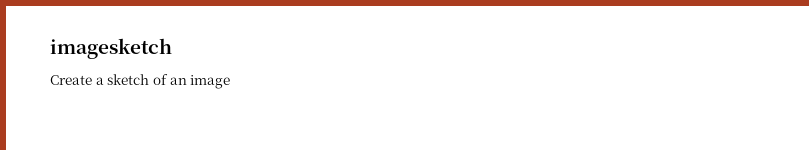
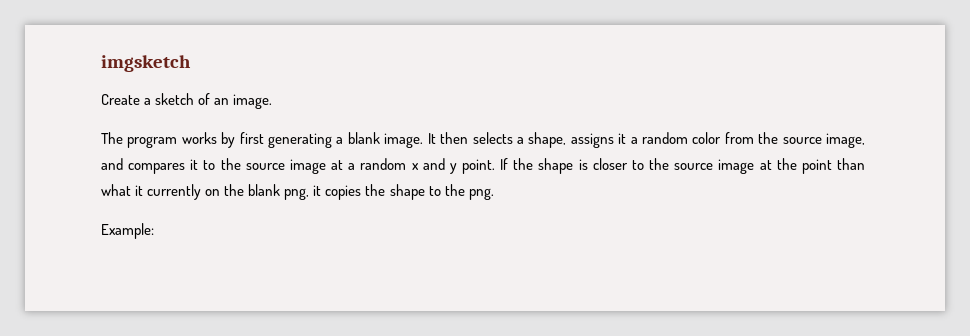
- imagesketch
+ imgsketch
- Create a sketch of an image
+ Create a sketch of an image.
+ The program works by first generating a blank image. It then selects a shape, assigns it a random color from the source image, and compares it to the source image at a random x and y point. If the shape is closer to the source image at the point than what it currently on the blank png, it copies the shape to the png.
+ Example:

